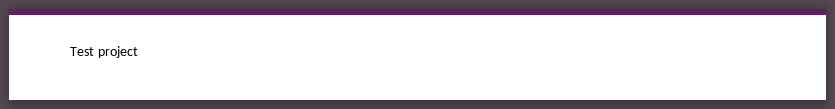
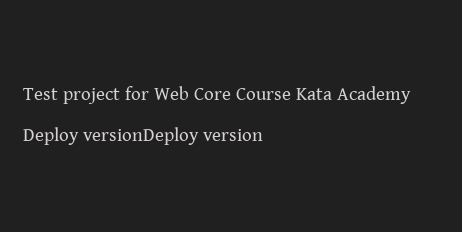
- Test project
+ Test project for Web Core Course Kata Academy
+ Deploy versionDeploy version

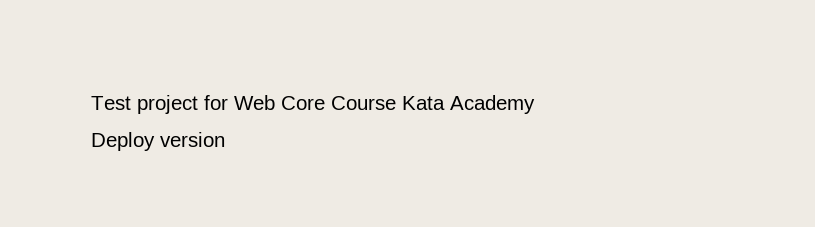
- Deploy versionDeploy version
+ Deploy version

